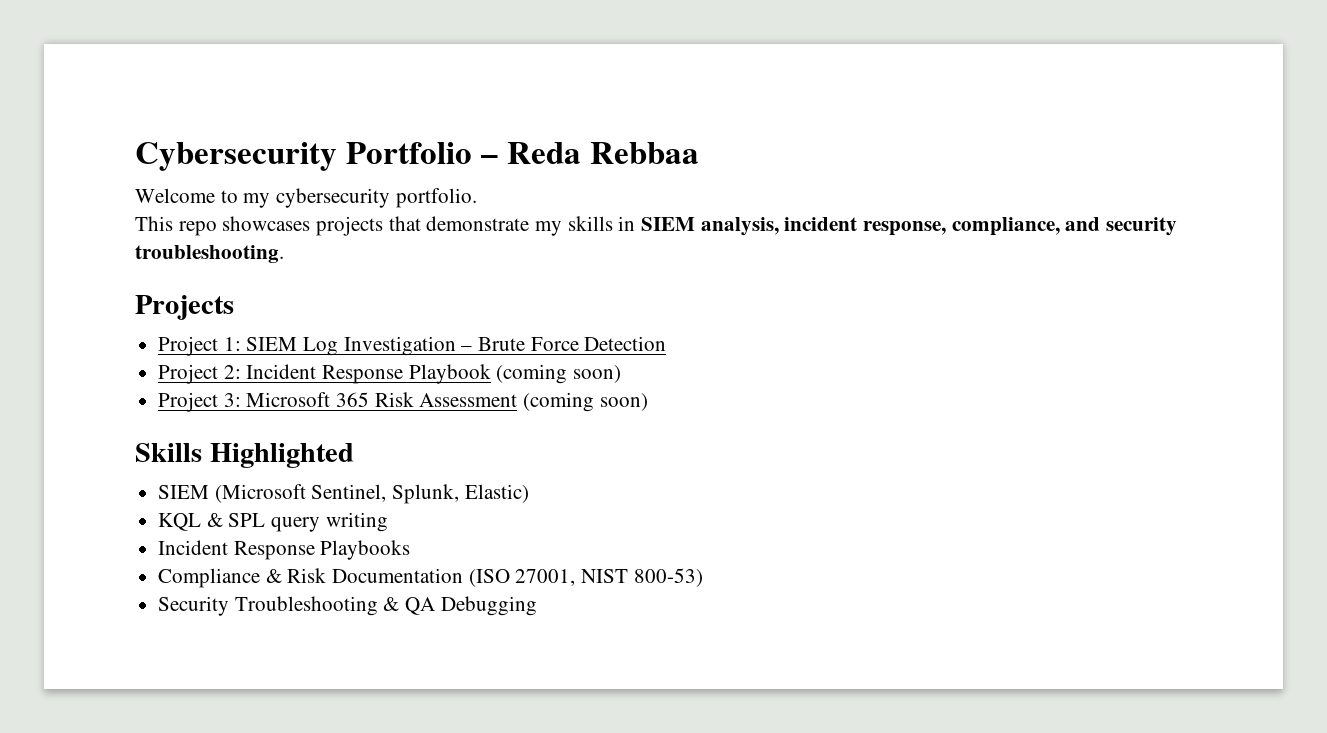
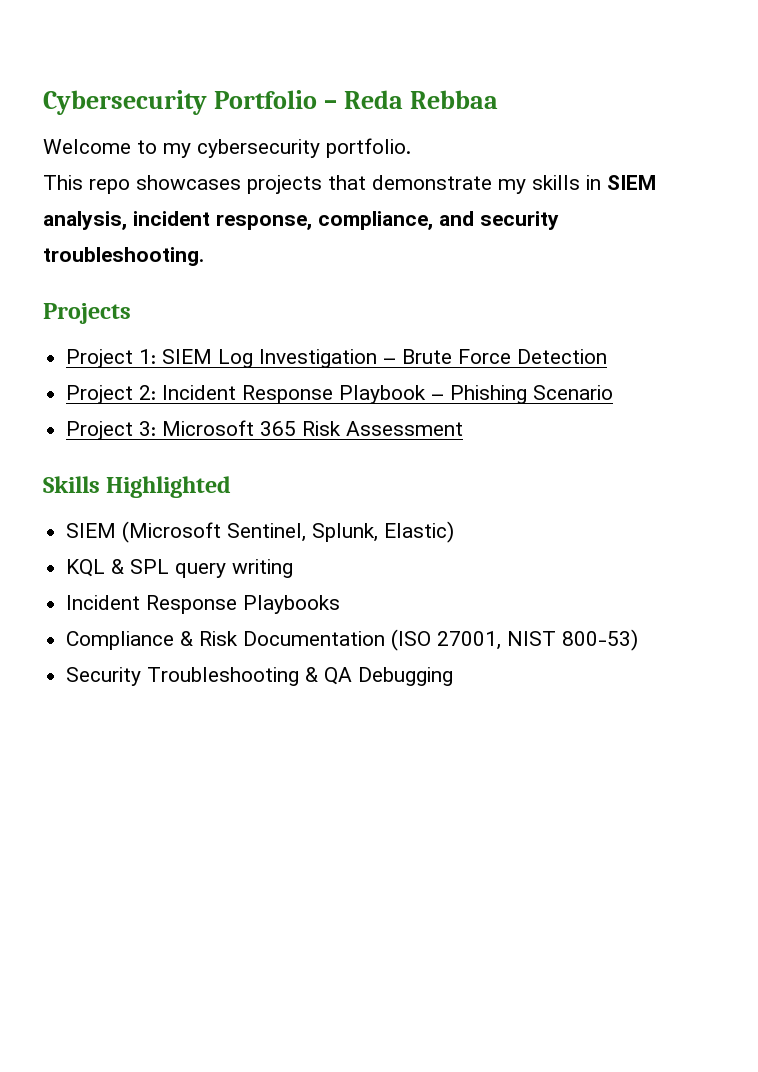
- Project 2: Incident Response Playbook (coming soon)
+ Project 2: Incident Response Playbook – Phishing Scenario
- Project 3: Microsoft 365 Risk Assessment (coming soon)
+ Project 3: Microsoft 365 Risk Assessment

